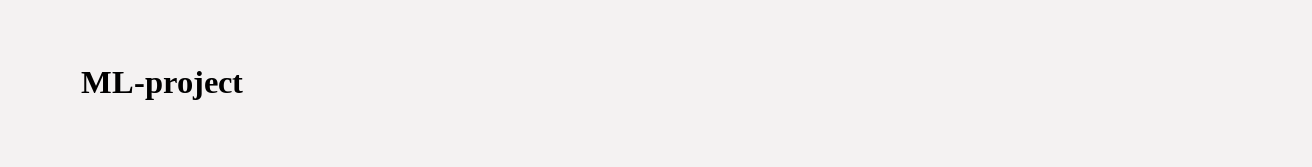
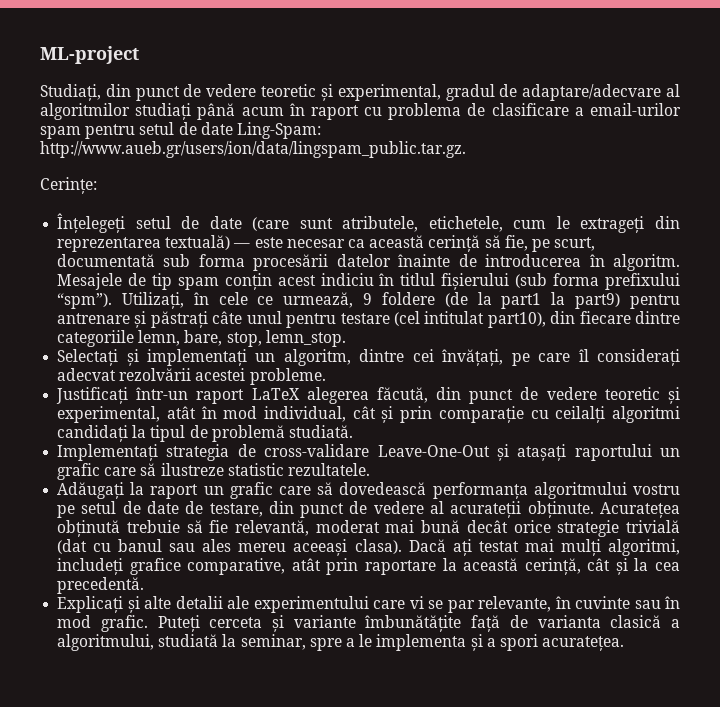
+ Studiați, din punct de vedere teoretic și experimental, gradul de adaptare/adecvare al algoritmilor studiați până acum în raport cu problema de clasificare a email-urilor spam pentru setul de date Ling-Spam: http://www.aueb.gr/users/ion/data/lingspam_public.tar.gz.
+ Cerințe:
+ Înțelegeți setul de date (care sunt atributele, etichetele, cum le extrageți din reprezentarea textuală) — este necesar ca această cerință să fie, pe scurt, documentată sub forma procesării datelor înainte de introducerea în algoritm. Mesajele de tip spam conțin acest indiciu în titlul fișierului (sub forma prefixului “spm”). Utilizați, în cele ce urmează, 9 foldere (de la part1 la part9) pentru antrenare și păstrați câte unul pentru testare (cel intitulat part10), din fiecare dintre categoriile lemn, bare, stop, lemn_stop.
+ Selectați și implementați un algoritm, dintre cei învățați, pe care îl considerați adecvat rezolvării acestei probleme.
+ Justificați într-un raport LaTeX alegerea făcută, din punct de vedere teoretic și experimental, atât în mod individual, cât și prin comparație cu ceilalți algoritmi candidați la tipul de problemă studiată.
+ Implementați strategia de cross-validare Leave-One-Out și atașați raportului un grafic care să ilustreze statistic rezultatele.
+ Adăugați la raport un grafic care să dovedească performanța algoritmului vostru pe setul de date de testare, din punct de vedere al acurateții obținute. Acuratețea obținută trebuie să fie relevantă, moderat mai bună decât orice strategie trivială (dat cu banul sau ales mereu aceeași clasa). Dacă ați testat mai mulți algoritmi, includeți grafice comparative, atât prin raportare la această cerință, cât și la cea precedentă.
+ Explicați și alte detalii ale experimentului care vi se par relevante, în cuvinte sau în mod grafic. Puteți cerceta și variante îmbunătățite față de varianta clasică a algoritmului, studiată la seminar, spre a le implementa și a spori acuratețea.

